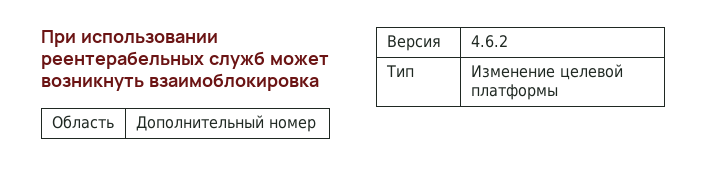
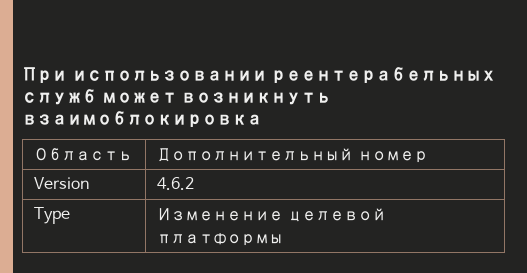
- Версия | 4.6.2
+ Version | 4.6.2
- Тип | Изменение целевой платформы
+ Type | Изменение целевой платформы

